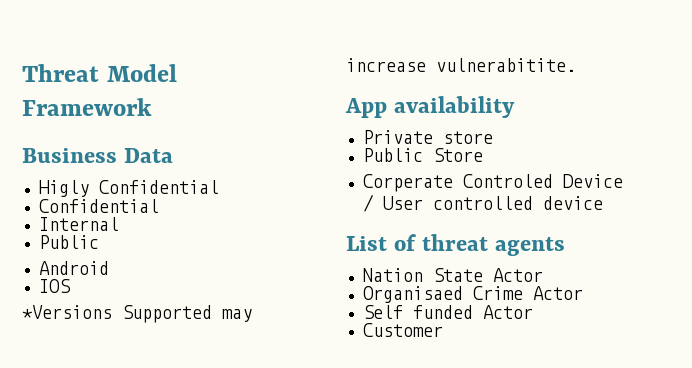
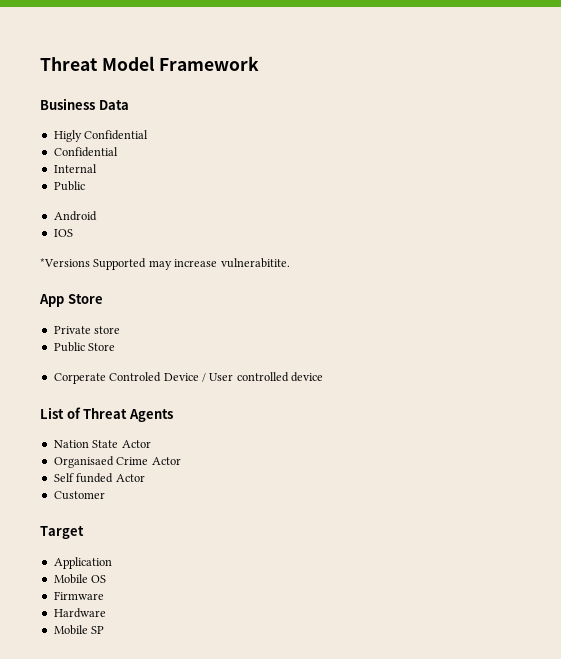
- App availability
+ App Store
- List of threat agents
+ List of Threat Agents
+ Target
+ Application
+ Mobile OS
+ Firmware
+ Hardware
+ Mobile SP

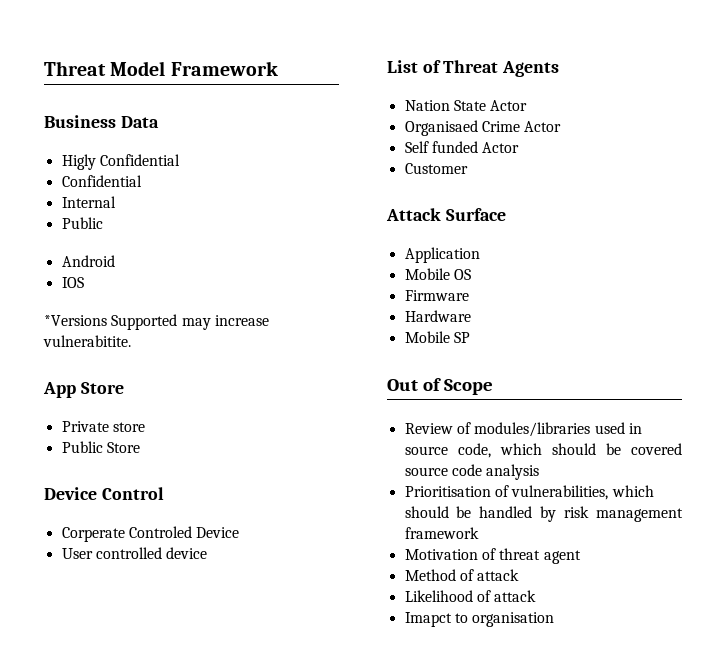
+ Device Control
- Corperate Controled Device / User controlled device
+ Corperate Controled Device
+ User controlled device
- Target
+ Attack Surface
+ Out of Scope
+ Review of modules/libraries used in source code, which should be covered source code analysis
+ Prioritisation of vulnerabilities, which should be handled by risk management framework
+ Motivation of threat agent
+ Method of attack
+ Likelihood of attack
+ Imapct to organisation

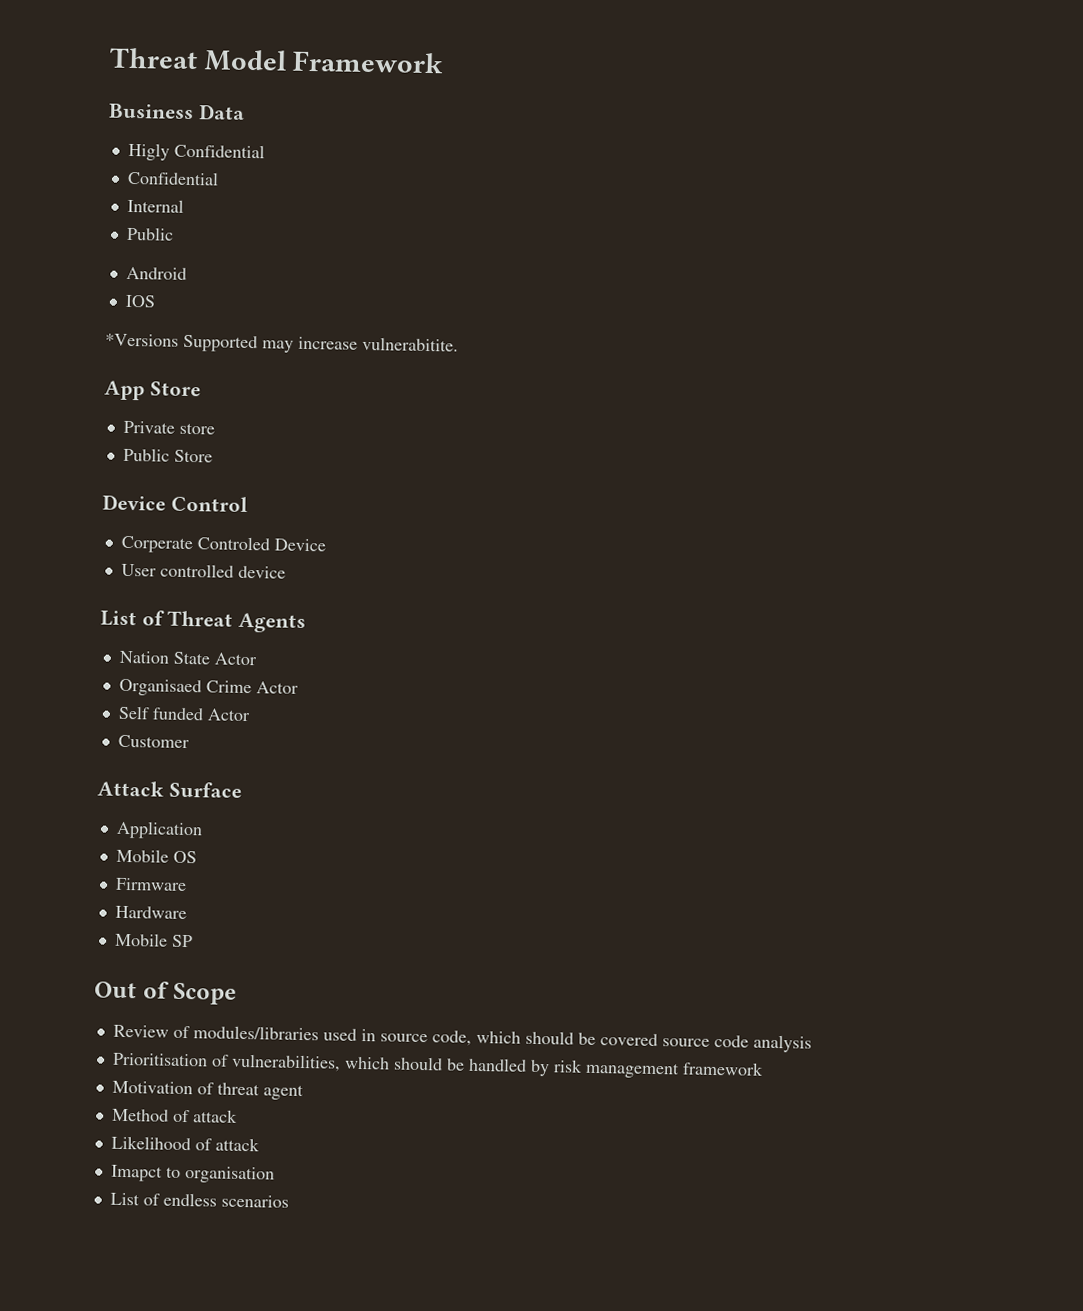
+ List of endless scenarios

